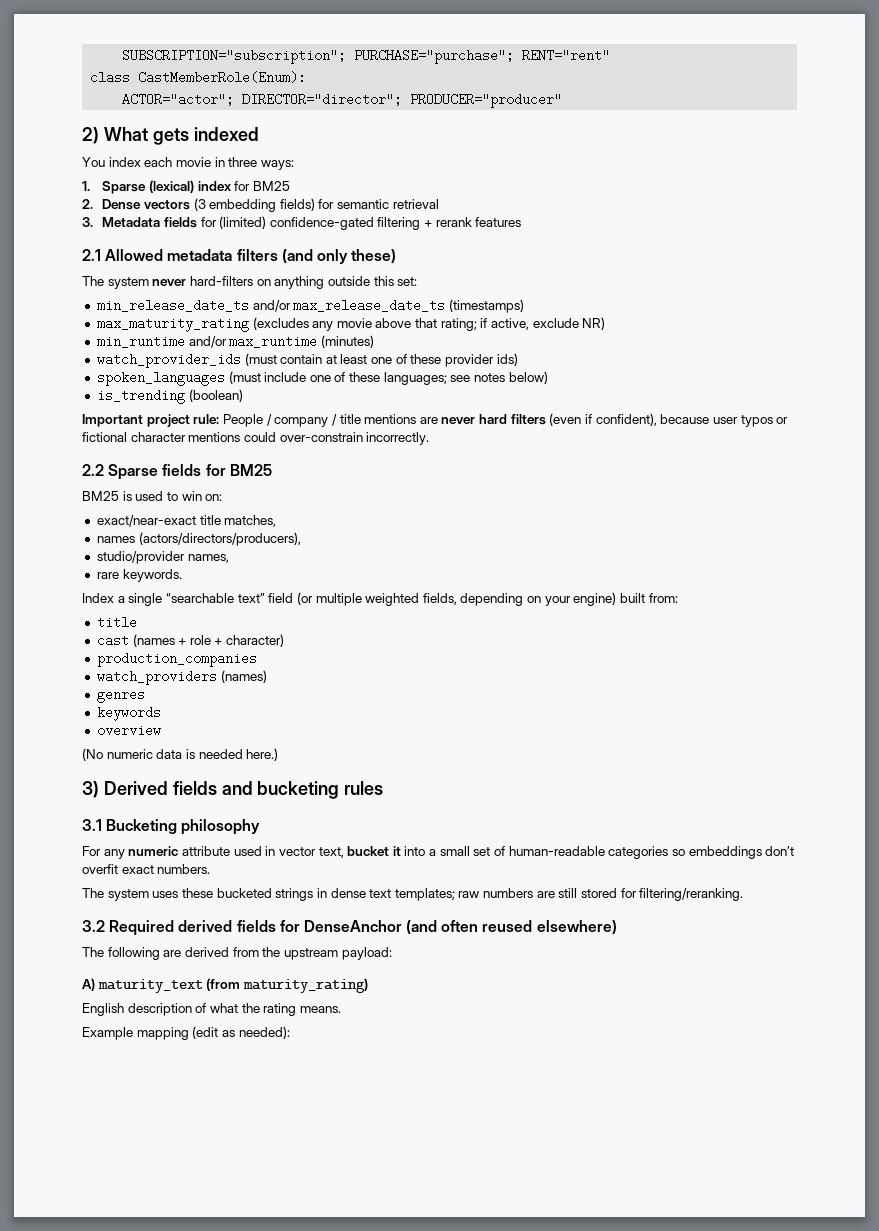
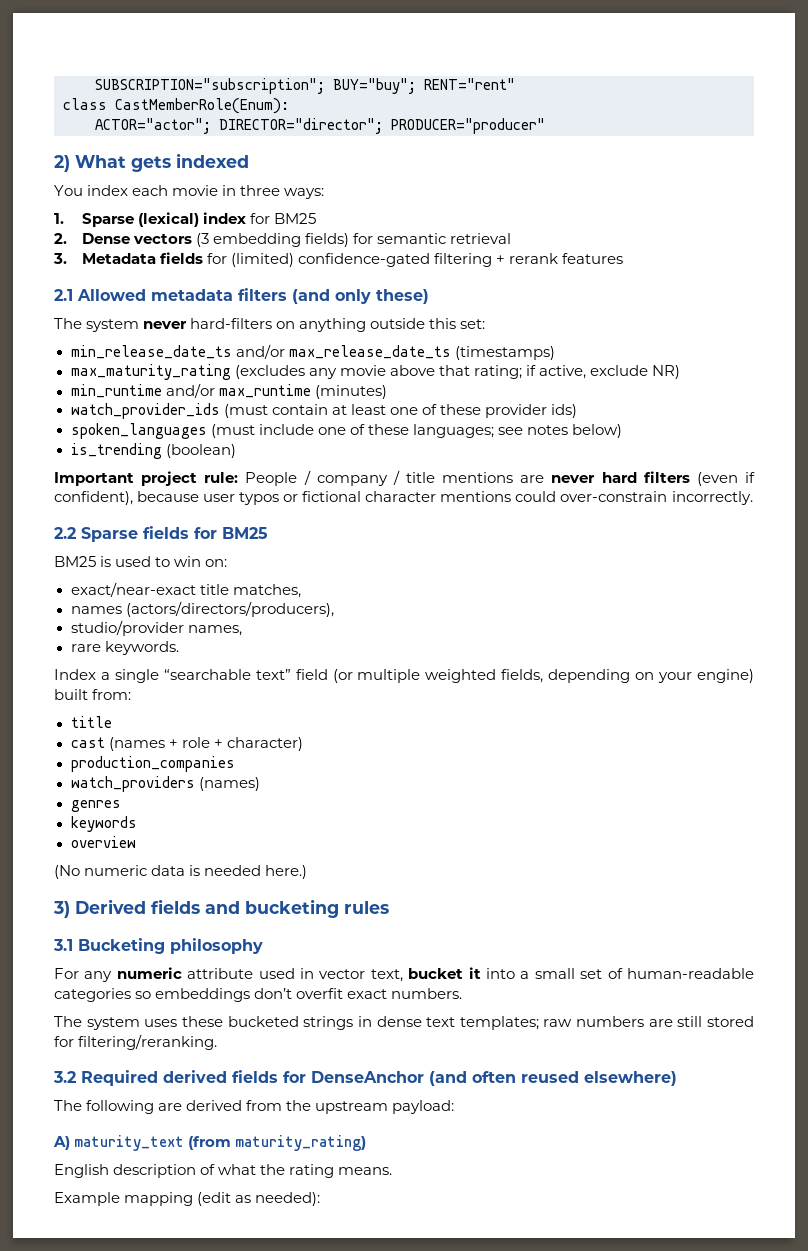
- SUBSCRIPTION="subscription"; PURCHASE="purchase"; RENT="rent"
+ SUBSCRIPTION="subscription"; BUY="buy"; RENT="rent"

